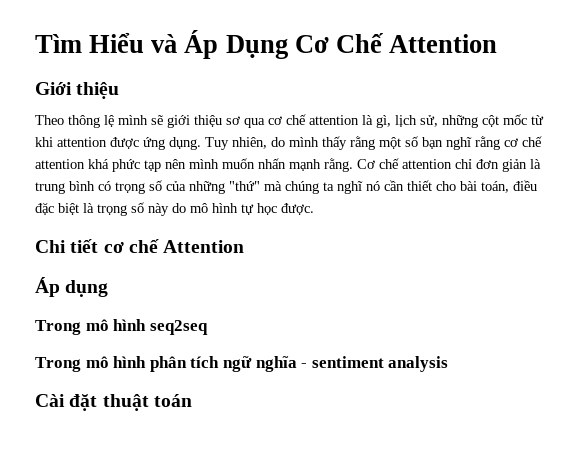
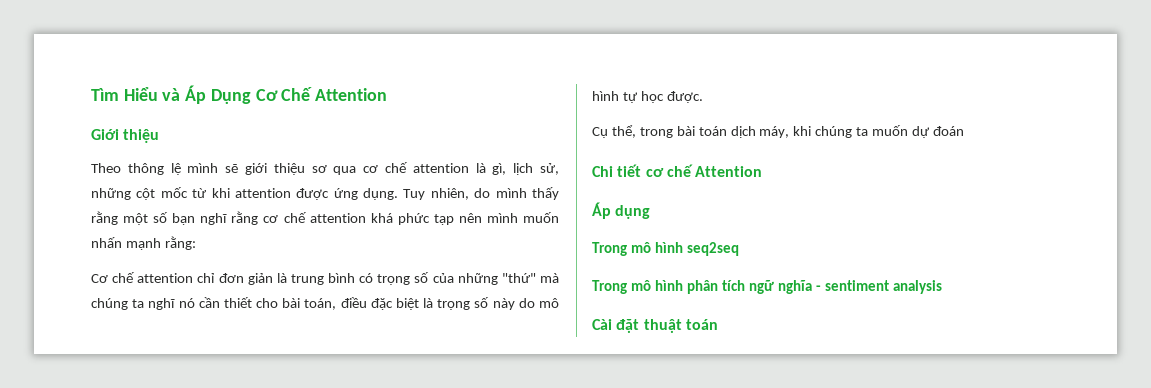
- Tuy nhiên, do mình thấy rằng một số bạn nghĩ rằng cơ chế attention khá phức tạp nên mình muốn nhấn mạnh rằng. Cơ chế attention chỉ đơn giản là trung bình có trọng số của những "thứ" mà chúng ta nghĩ nó cần thiết cho bài toán, điều đặc biệt là trọng số này do mô hình tự học được.
+ Tuy nhiên, do mình thấy rằng một số bạn nghĩ rằng cơ chế attention khá phức tạp nên mình muốn nhấn mạnh rằng:
+ Cơ chế attention chỉ đơn giản là trung bình có trọng số của những "thứ" mà chúng ta nghĩ nó cần thiết cho bài toán, điều đặc biệt là trọng số này do mô hình tự học được.
+ Cụ thể, trong bài toán dịch máy, khi chúng ta muốn dự đoán

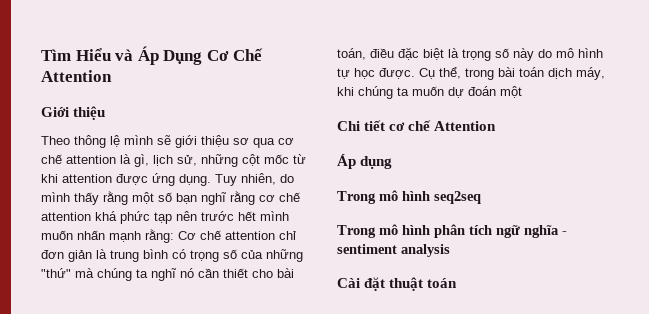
- Tuy nhiên, do mình thấy rằng một số bạn nghĩ rằng cơ chế attention khá phức tạp nên mình muốn nhấn mạnh rằng:
- Cơ chế attention chỉ đơn giản là trung bình có trọng số của những "thứ" mà chúng ta nghĩ nó cần thiết cho bài toán, điều đặc biệt là trọng số này do mô hình tự học được.
- Cụ thể, trong bài toán dịch máy, khi chúng ta muốn dự đoán
+ Tuy nhiên, do mình thấy rằng một số bạn nghĩ rằng cơ chế attention khá phức tạp nên trước hết mình muốn nhấn mạnh rằng: Cơ chế attention chỉ đơn giản là trung bình có trọng số của những "thứ" mà chúng ta nghĩ nó cần thiết cho bài toán, điều đặc biệt là trọng số này do mô hình tự học được. Cụ thể, trong bài toán dịch máy, khi chúng ta muốn dự đoán một

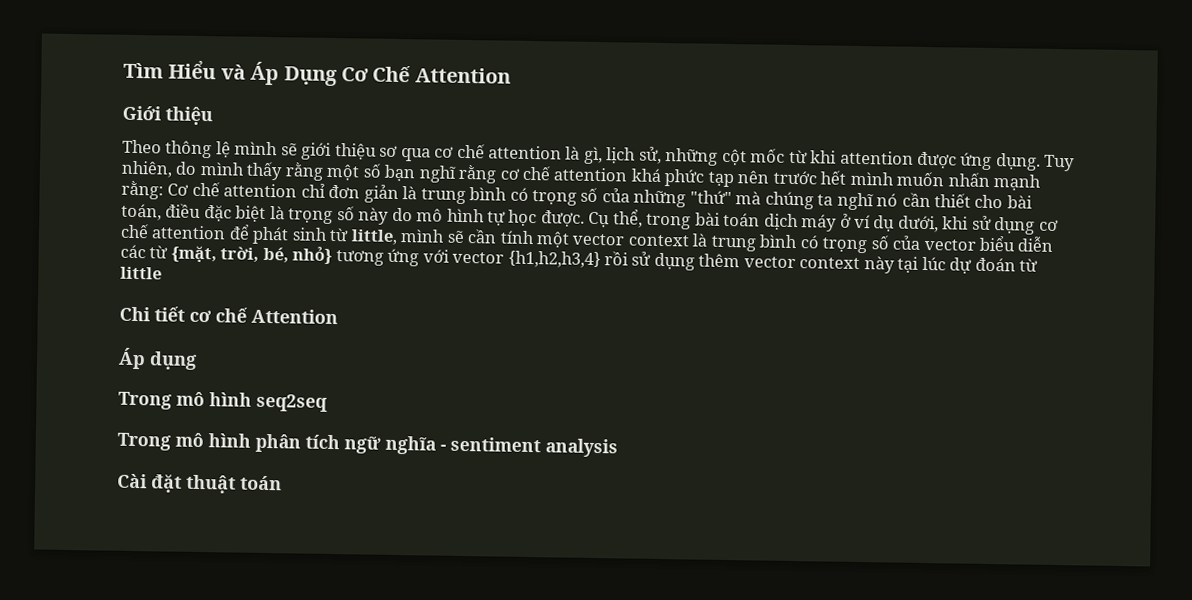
- Cụ thể, trong bài toán dịch máy, khi chúng ta muốn dự đoán một
+ Cụ thể, trong bài toán dịch máy ở ví dụ dưới, khi sử dụng cơ chế attention để phát sinh từ little, mình sẽ cần tính một vector context là trung bình có trọng số của vector biểu diễn các từ {mặt, trời, bé, nhỏ} tương ứng với vector {h1,h2,h3,4} rồi sử dụng thêm vector context này tại lúc dự đoán từ little

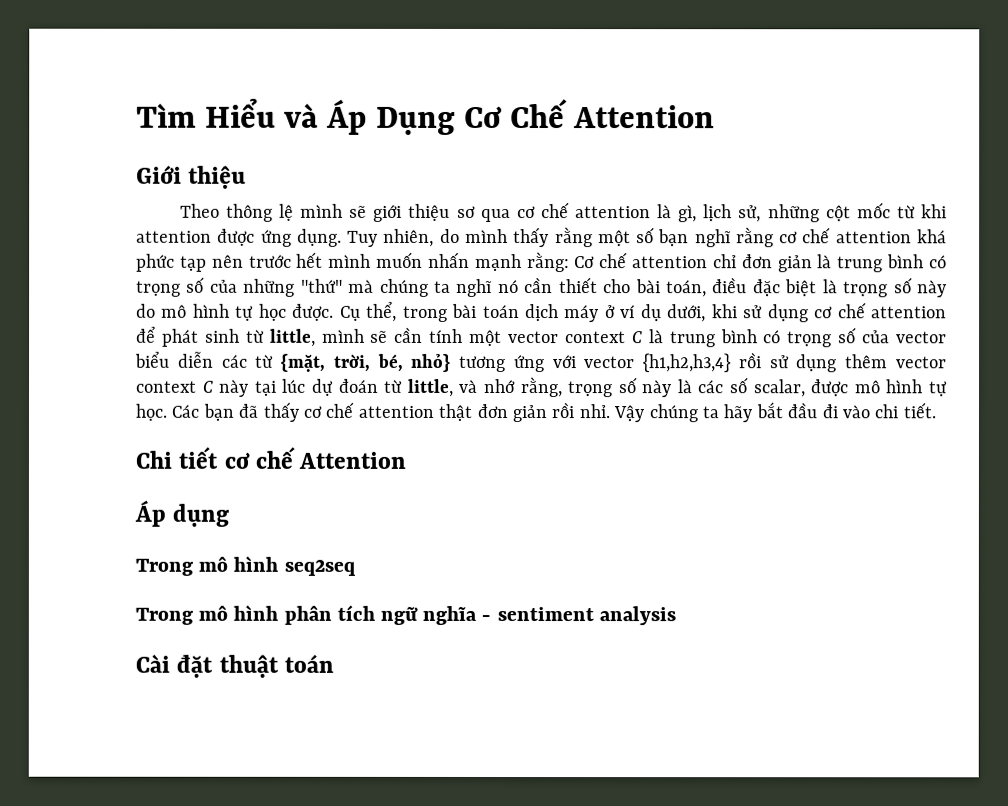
- Cụ thể, trong bài toán dịch máy ở ví dụ dưới, khi sử dụng cơ chế attention để phát sinh từ little, mình sẽ cần tính một vector context là trung bình có trọng số của vector biểu diễn các từ {mặt, trời, bé, nhỏ} tương ứng với vector {h1,h2,h3,4} rồi sử dụng thêm vector context này tại lúc dự đoán từ little
+ Cụ thể, trong bài toán dịch máy ở ví dụ dưới, khi sử dụng cơ chế attention để phát sinh từ little, mình sẽ cần tính một vector context C là trung bình có trọng số của vector biểu diễn các từ {mặt, trời, bé, nhỏ} tương ứng với vector {h1,h2,h3,4} rồi sử dụng thêm vector context C này tại lúc dự đoán từ little, và nhớ rằng, trọng số này là các số scalar, được mô hình tự học. Các bạn đã thấy cơ chế attention thật đơn giản rồi nhỉ. Vậy chúng ta hãy bắt đầu đi vào chi tiết.

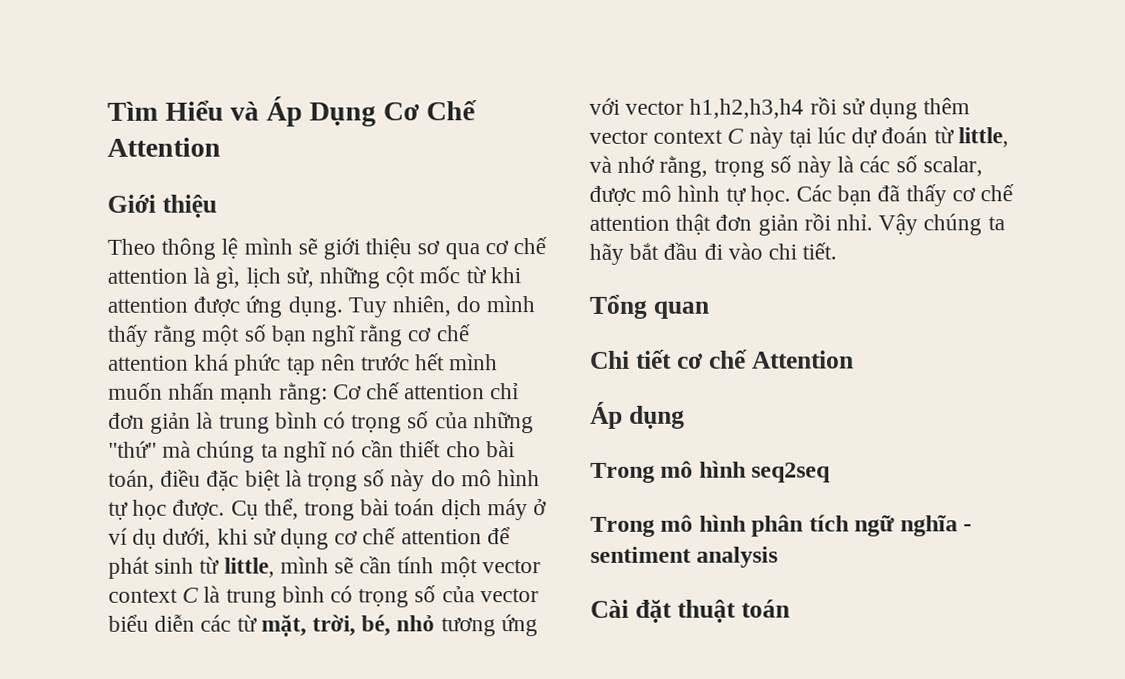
- Cụ thể, trong bài toán dịch máy ở ví dụ dưới, khi sử dụng cơ chế attention để phát sinh từ little, mình sẽ cần tính một vector context C là trung bình có trọng số của vector biểu diễn các từ {mặt, trời, bé, nhỏ} tương ứng với vector {h1,h2,h3,4} rồi sử dụng thêm vector context C này tại lúc dự đoán từ little, và nhớ rằng, trọng số này là các số scalar, được mô hình tự học.
+ Cụ thể, trong bài toán dịch máy ở ví dụ dưới, khi sử dụng cơ chế attention để phát sinh từ little, mình sẽ cần tính một vector context C là trung bình có trọng số của vector biểu diễn các từ mặt, trời, bé, nhỏ tương ứng với vector h1,h2,h3,h4 rồi sử dụng thêm vector context C này tại lúc dự đoán từ little, và nhớ rằng, trọng số này là các số scalar, được mô hình tự học.
+ Tổng quan

